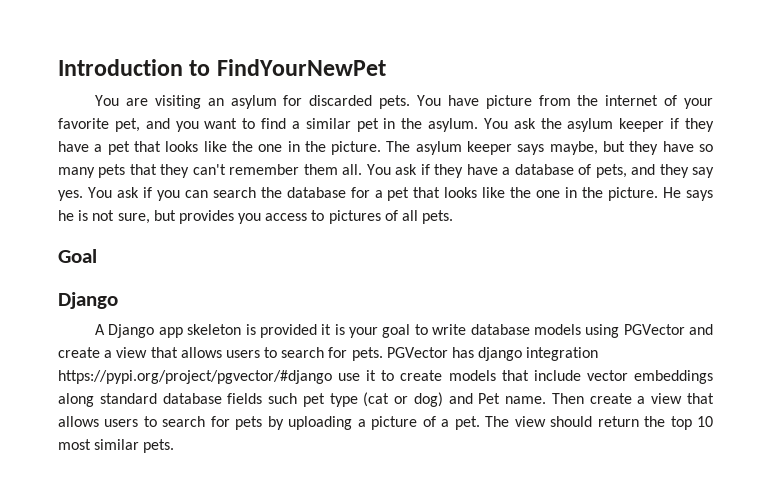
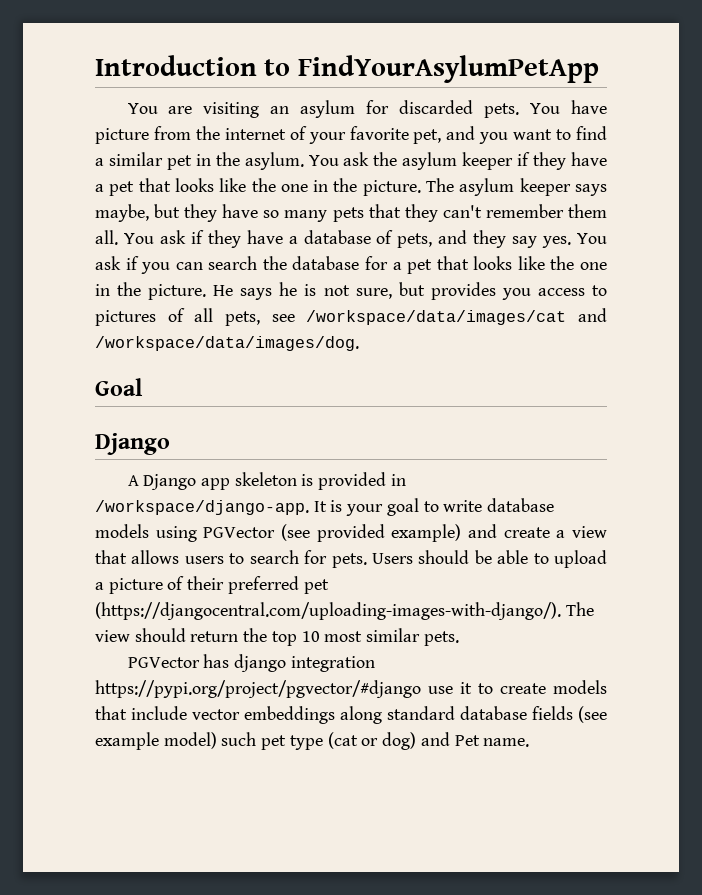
- Introduction to FindYourNewPet
+ Introduction to FindYourAsylumPetApp
- He says he is not sure, but provides you access to pictures of all pets.
+ He says he is not sure, but provides you access to pictures of all pets, see /workspace/data/images/cat and /workspace/data/images/dog.
- A Django app skeleton is provided it is your goal to write database models using PGVector and create a view that allows users to search for pets. PGVector has django integration https://pypi.org/project/pgvector/#django use it to create models that include vector embeddings along standard database fields such pet type (cat or dog) and Pet name. Then create a view that allows users to search for pets by uploading a picture of a pet. The view should return the top 10 most similar pets.
+ A Django app skeleton is provided in /workspace/django-app. It is your goal to write database models using PGVector (see provided example) and create a view that allows users to search for pets. Users should be able to upload a picture of their preferred pet (https://djangocentral.com/uploading-images-with-django/). The view should return the top 10 most similar pets.
+ PGVector has django integration https://pypi.org/project/pgvector/#django use it to create models that include vector embeddings along standard database fields (see example model) such pet type (cat or dog) and Pet name.

